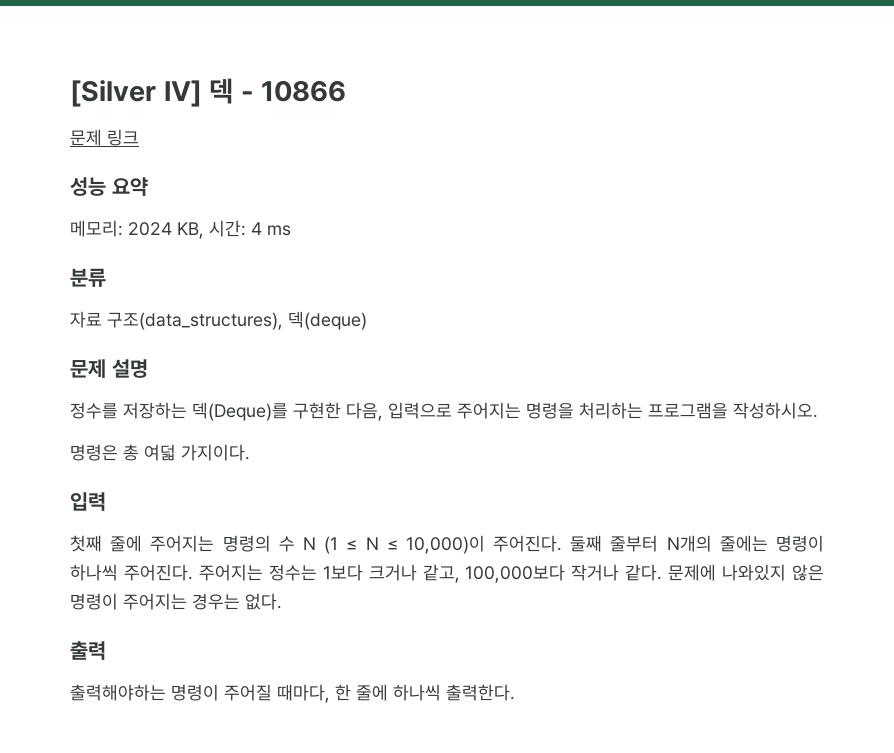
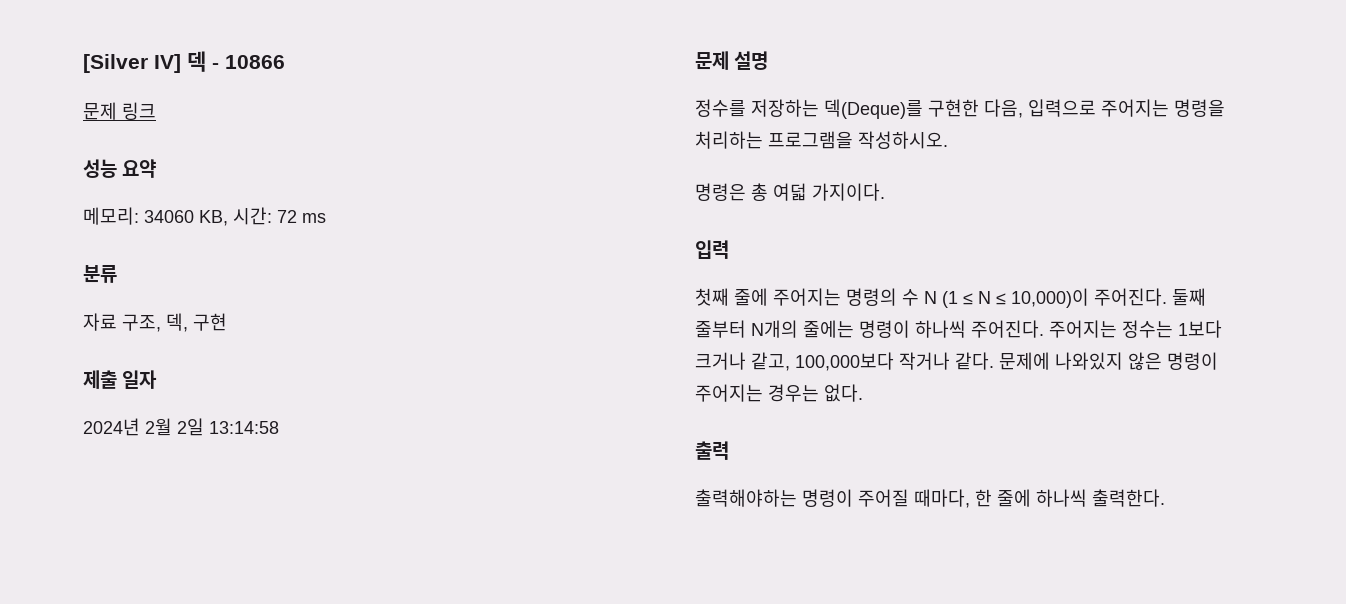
- 메모리: 2024 KB, 시간: 4 ms
+ 메모리: 34060 KB, 시간: 72 ms
- 자료 구조(data_structures), 덱(deque)
+ 자료 구조, 덱, 구현
+ 제출 일자
+ 2024년 2월 2일 13:14:58

